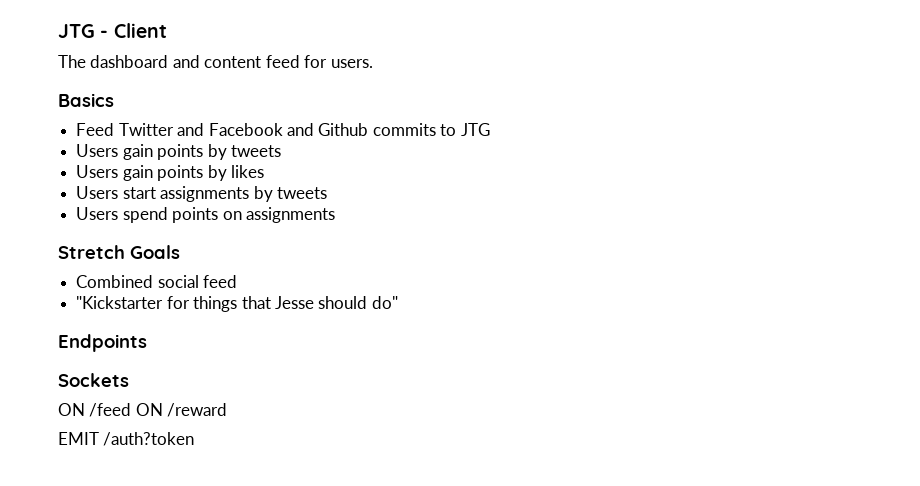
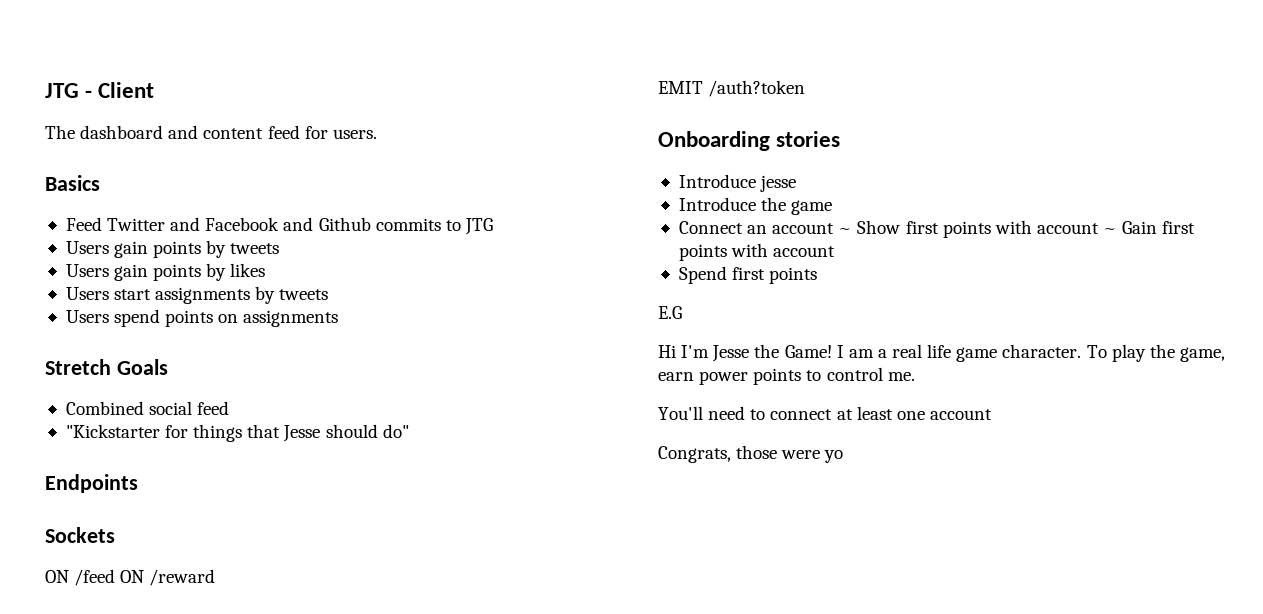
+ Onboarding stories
+ Introduce jesse
+ Introduce the game
+ Connect an account ~ Show first points with account ~ Gain first points with account
+ Spend first points
+ E.G
+ Hi I'm Jesse the Game! I am a real life game character. To play the game, earn power points to control me.
+ You'll need to connect at least one account
+ Congrats, those were yo

